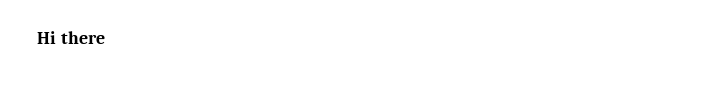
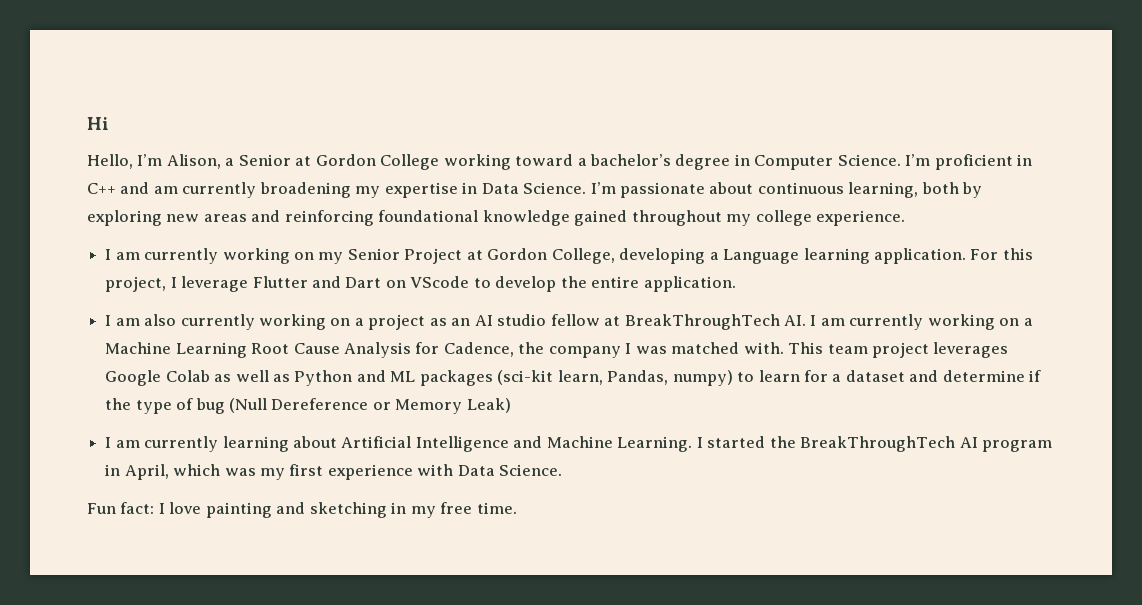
- Hi there
+ Hi
+ Hello, I’m Alison, a Senior at Gordon College working toward a bachelor’s degree in Computer Science. I’m proficient in C++ and am currently broadening my expertise in Data Science. I’m passionate about continuous learning, both by exploring new areas and reinforcing foundational knowledge gained throughout my college experience.
+ I am currently working on my Senior Project at Gordon College, developing a Language learning application. For this project, I leverage Flutter and Dart on VScode to develop the entire application.
+ I am also currently working on a project as an AI studio fellow at BreakThroughTech AI. I am currently working on a Machine Learning Root Cause Analysis for Cadence, the company I was matched with. This team project leverages Google Colab as well as Python and ML packages (sci-kit learn, Pandas, numpy) to learn for a dataset and determine if the type of bug (Null Dereference or Memory Leak)
+ I am currently learning about Artificial Intelligence and Machine Learning. I started the BreakThroughTech AI program in April, which was my first experience with Data Science.
+ Fun fact: I love painting and sketching in my free time.

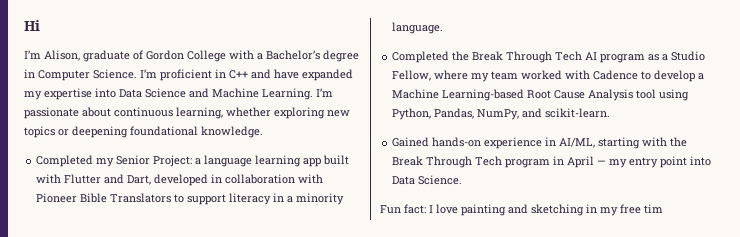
- Hello, I’m Alison, a Senior at Gordon College working toward a bachelor’s degree in Computer Science.
+ I’m Alison, graduate of Gordon College with a Bachelor’s degree in Computer Science.
- I’m proficient in C++ and am currently broadening my expertise in Data Science.
+ I’m proficient in C++ and have expanded my expertise into Data Science and Machine Learning.
- I’m passionate about continuous learning, both by exploring new areas and reinforcing foundational knowledge gained throughout my college experience.
- I am currently working on my Senior Project at Gordon College, developing a Language learning application. For this project, I leverage Flutter and Dart on VScode to develop the entire application.
- I am also currently working on a project as an AI studio fellow at BreakThroughTech AI. I am currently working on a Machine Learning Root Cause Analysis for Cadence, the company I was matched with. This team project leverages Google Colab as well as Python and ML packages (sci-kit learn, Pandas, numpy) to learn for a dataset and determine if the type of bug (Null Dereference or Memory Leak)
- I am currently learning about Artificial Intelligence and Machine Learning. I started the BreakThroughTech AI program in April, which was my first experience with Data Science.
+ I’m passionate about continuous learning, whether exploring new topics or deepening foundational knowledge.
+ Completed my Senior Project: a language learning app built with Flutter and Dart, developed in collaboration with Pioneer Bible Translators to support literacy in a minority language.
+ Completed the Break Through Tech AI program as a Studio Fellow, where my team worked with Cadence to develop a Machine Learning-based Root Cause Analysis tool using Python, Pandas, NumPy, and scikit-learn.
+ Gained hands-on experience in AI/ML, starting with the Break Through Tech program in April — my entry point into Data Science.
- Fun fact: I love painting and sketching in my free time.
+ Fun fact: I love painting and sketching in my free tim

